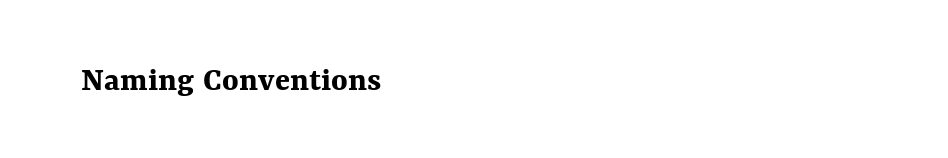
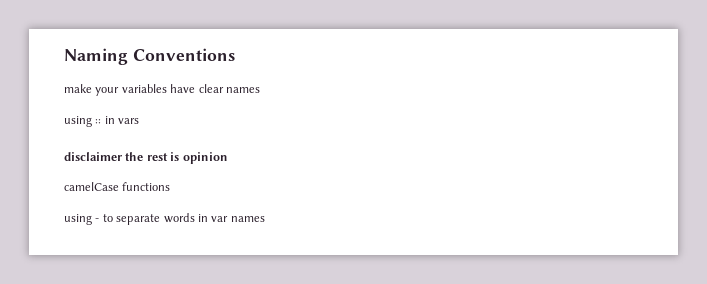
+ make your variables have clear names
+ using :: in vars
+ disclaimer the rest is opinion
+ camelCase functions
+ using - to separate words in var names

